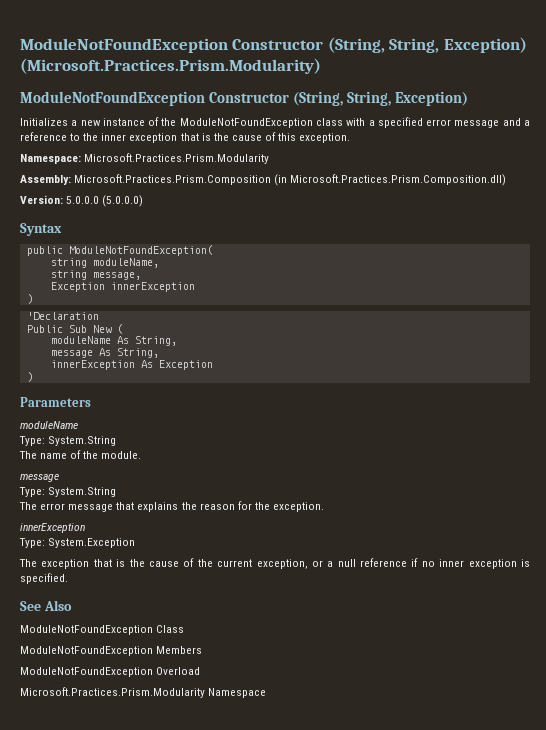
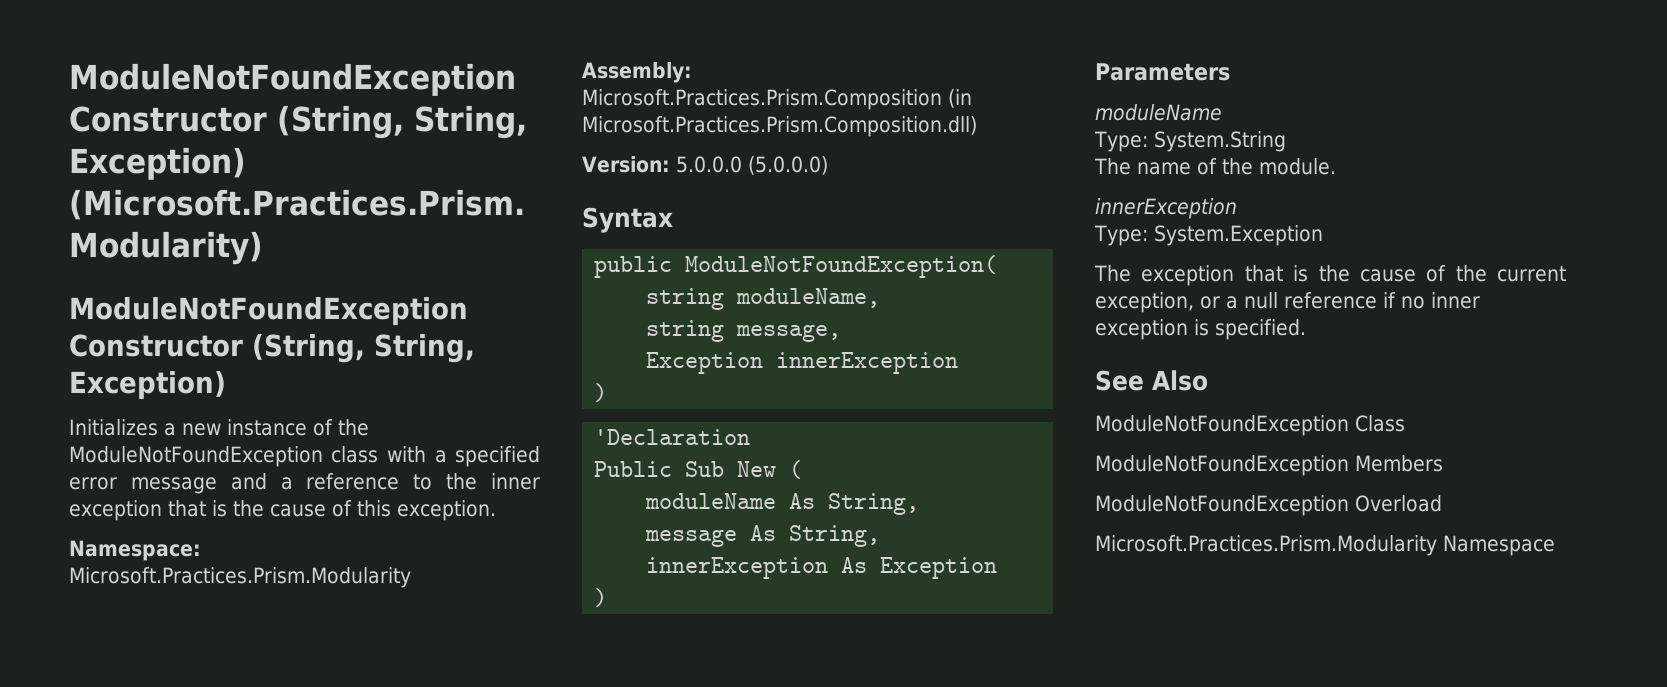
  The name of the module.
- message
- Type: System.String
- The error message that explains the reason for the exception.

